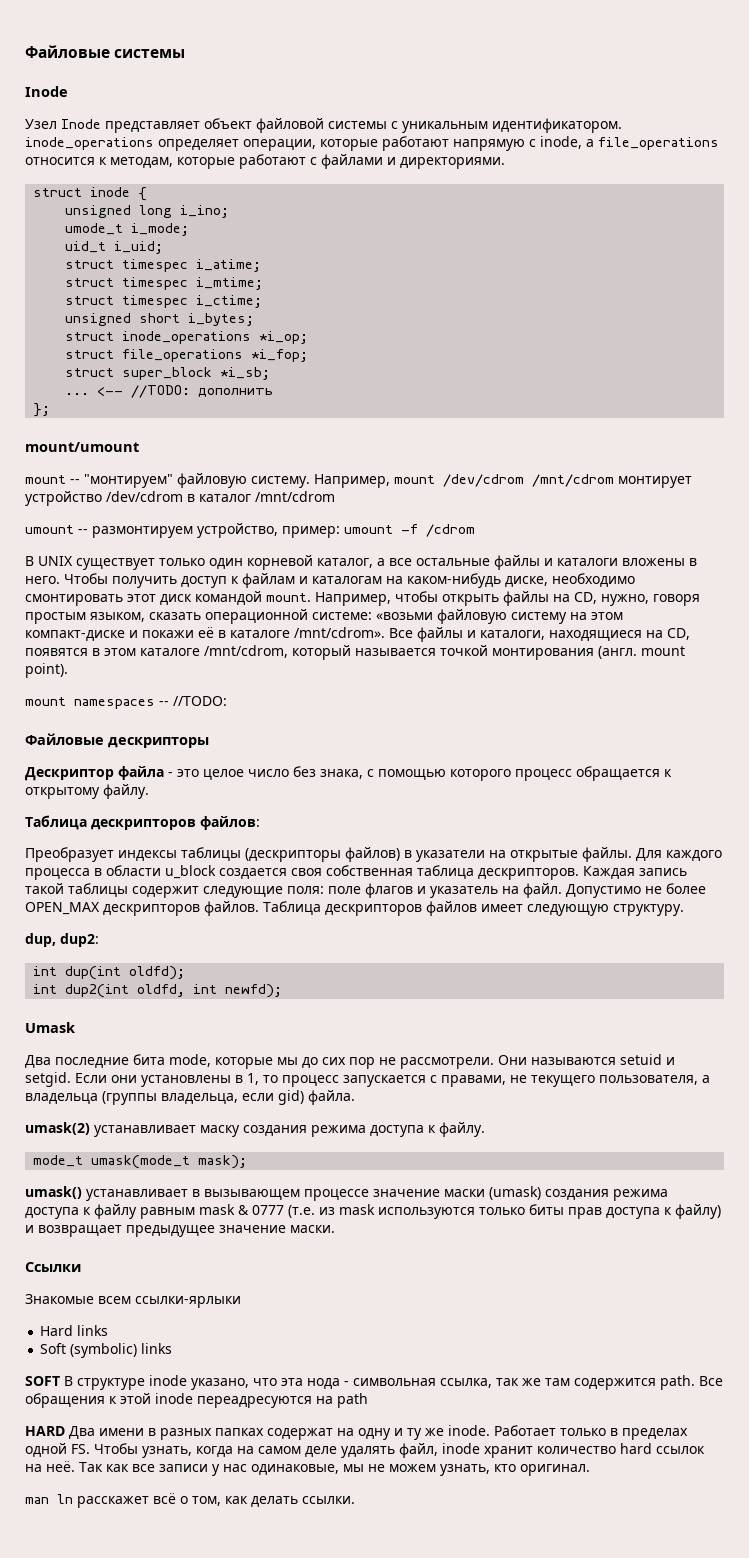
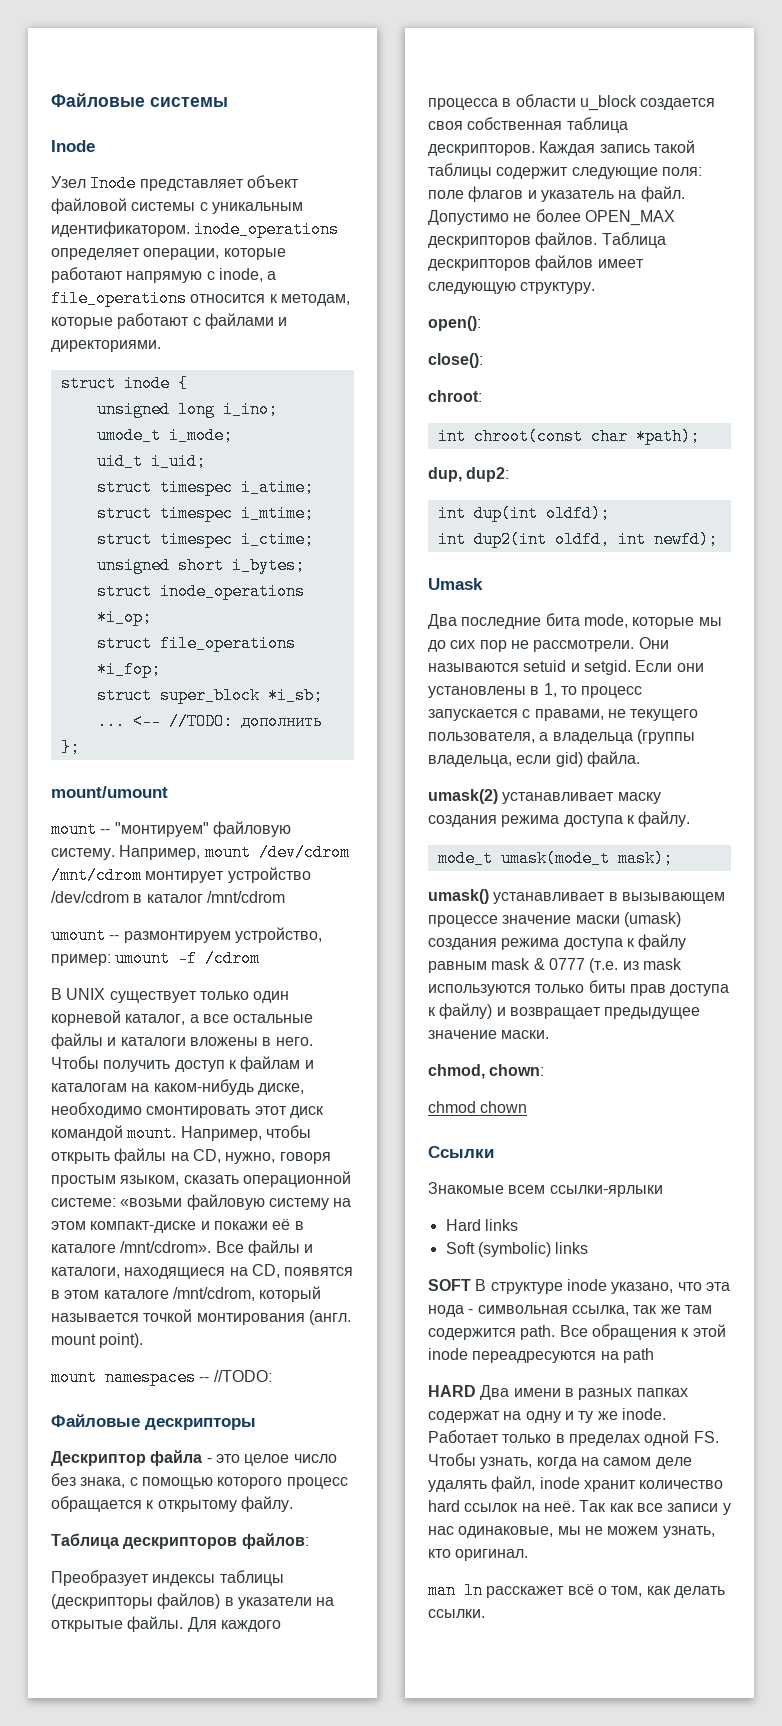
+ open():
+ close():
+ chroot:
+ int chroot(const char *path);
+ chmod, chown:
+ chmod chown

